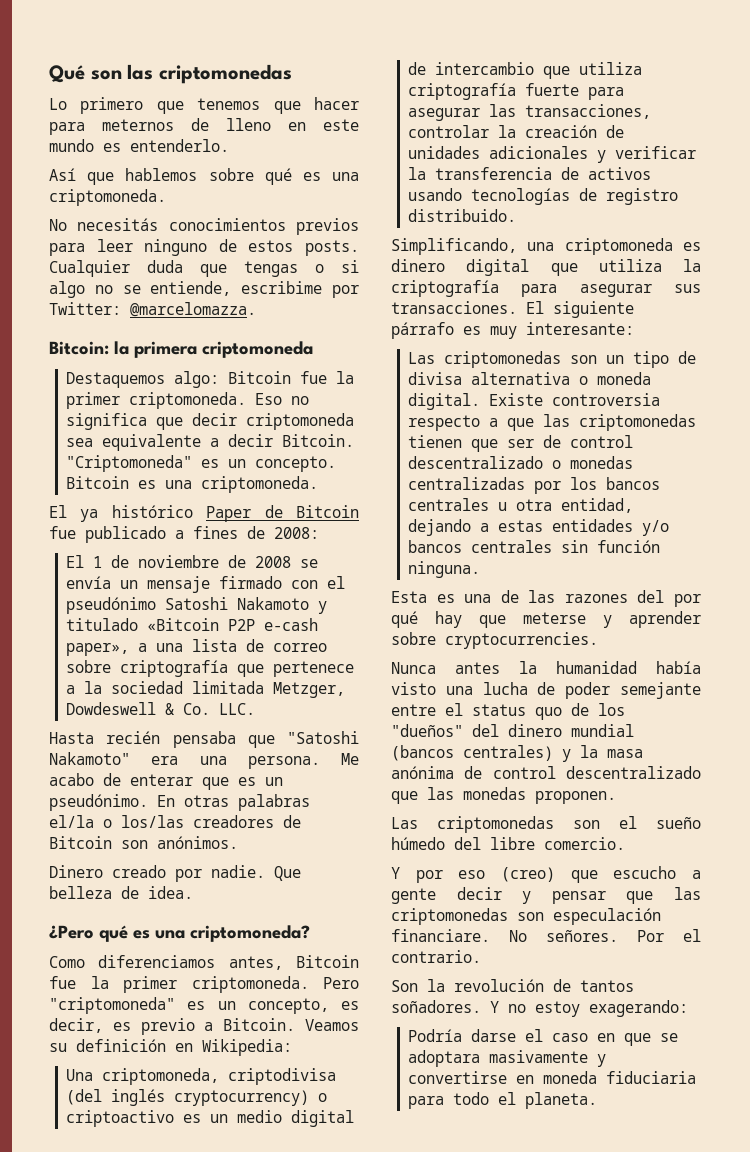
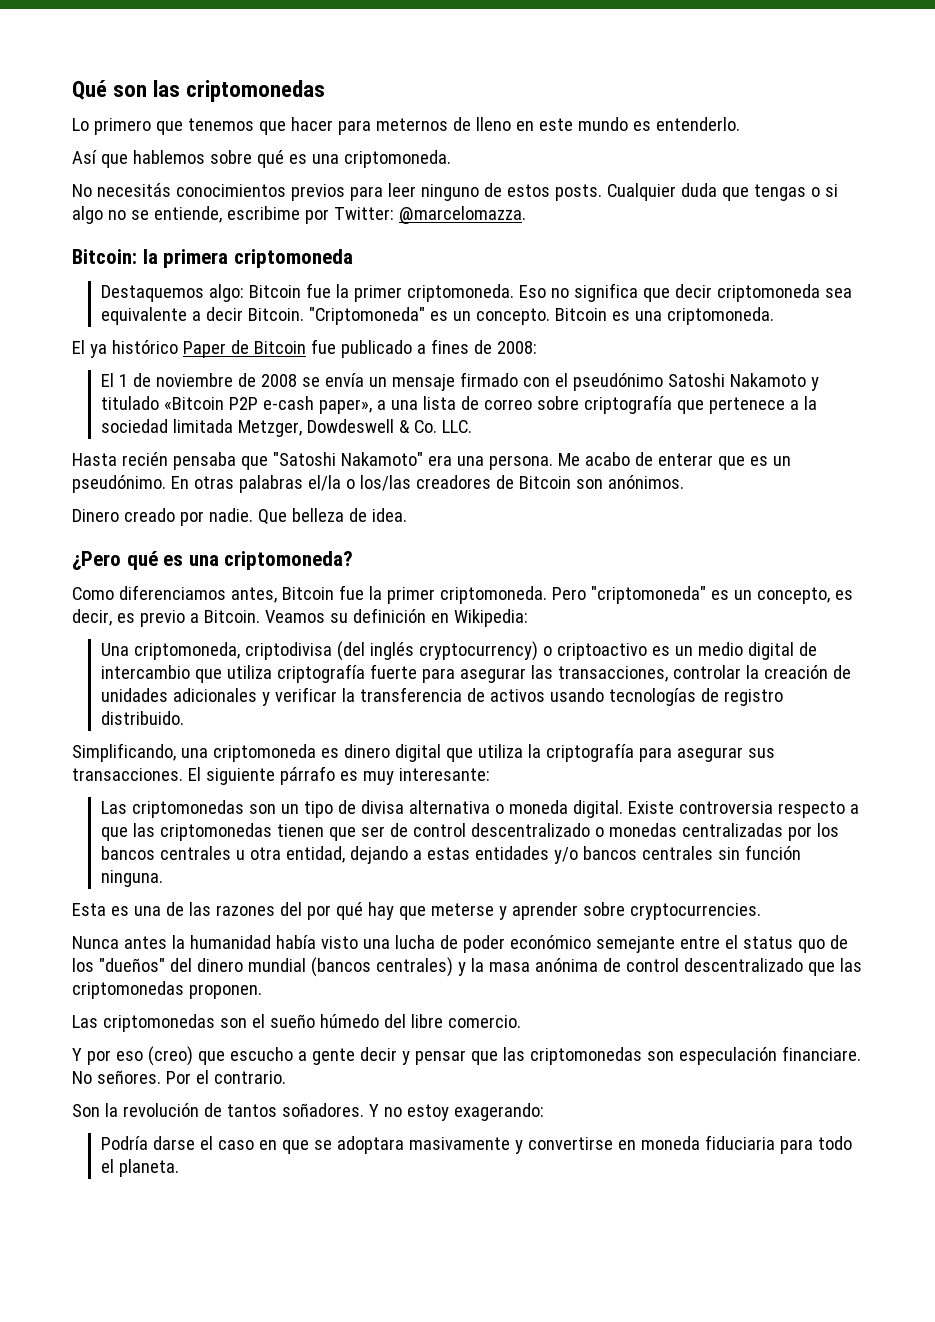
- Nunca antes la humanidad había visto una lucha de poder semejante entre el status quo de los "dueños" del dinero mundial (bancos centrales) y la masa anónima de control descentralizado que las monedas proponen.
+ Nunca antes la humanidad había visto una lucha de poder económico semejante entre el status quo de los "dueños" del dinero mundial (bancos centrales) y la masa anónima de control descentralizado que las criptomonedas proponen.

